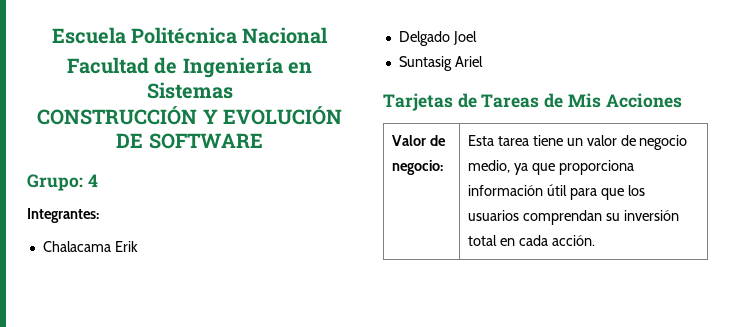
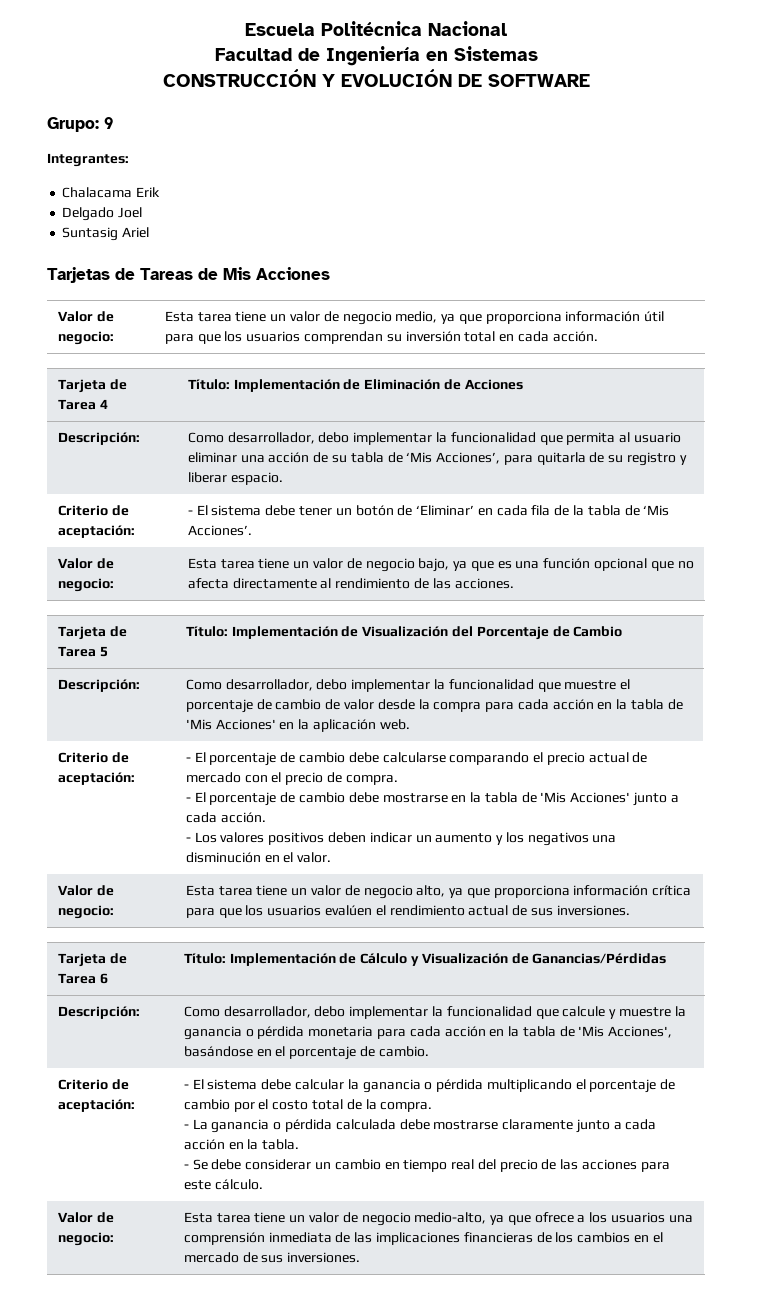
- Grupo: 4
+ Grupo: 9
+ Tarjeta de Tarea 4 | Título: Implementación de Eliminación de Acciones
+ Descripción: | Como desarrollador, debo implementar la funcionalidad que permita al usuario eliminar una acción de su tabla de ‘Mis Acciones’, para quitarla de su registro y liberar espacio.
+ Criterio de aceptación: | - El sistema debe tener un botón de ‘Eliminar’ en cada fila de la tabla de ‘Mis Acciones’.
+ Valor de negocio: | Esta tarea tiene un valor de negocio bajo, ya que es una función opcional que no afecta directamente al rendimiento de las acciones.
+ Tarjeta de Tarea 5 | Título: Implementación de Visualización del Porcentaje de Cambio
+ Descripción: | Como desarrollador, debo implementar la funcionalidad que muestre el porcentaje de cambio de valor desde la compra para cada acción en la tabla de 'Mis Acciones' en la aplicación web.
+ Criterio de aceptación: | - El porcentaje de cambio debe calcularse comparando el precio actual de mercado con el precio de compra.
+ - El porcentaje de cambio debe mostrarse en la tabla de 'Mis Acciones' junto a cada acción.
+ - Los valores positivos deben indicar un aumento y los negativos una disminución en el valor.
+ Valor de negocio: | Esta tarea tiene un valor de negocio alto, ya que proporciona información crítica para que los usuarios evalúen el rendimiento actual de sus inversiones.
+ Tarjeta de Tarea 6 | Título: Implementación de Cálculo y Visualización de Ganancias/Pérdidas
+ Descripción: | Como desarrollador, debo implementar la funcionalidad que calcule y muestre la ganancia o pérdida monetaria para cada acción en la tabla de 'Mis Acciones', basándose en el porcentaje de cambio.
+ Criterio de aceptación: | - El sistema debe calcular la ganancia o pérdida multiplicando el porcentaje de cambio por el costo total de la compra.
+ - La ganancia o pérdida calculada debe mostrarse claramente junto a cada acción en la tabla.
+ - Se debe considerar un cambio en tiempo real del precio de las acciones para este cálculo.
+ Valor de negocio: | Esta tarea tiene un valor de negocio medio-alto, ya que ofrece a los usuarios una comprensión inmediata de las implicaciones financieras de los cambios en el mercado de sus inversiones.

